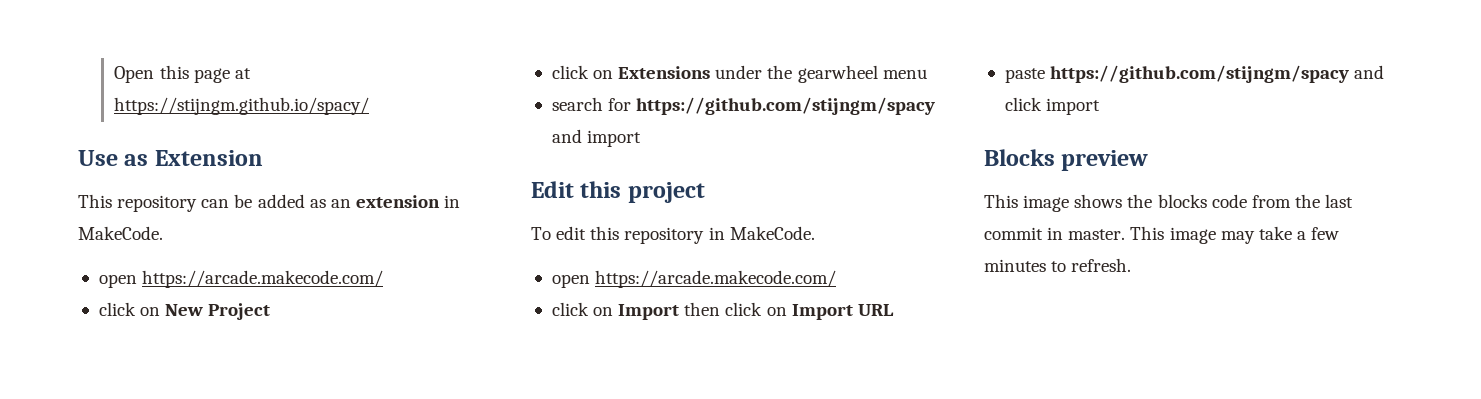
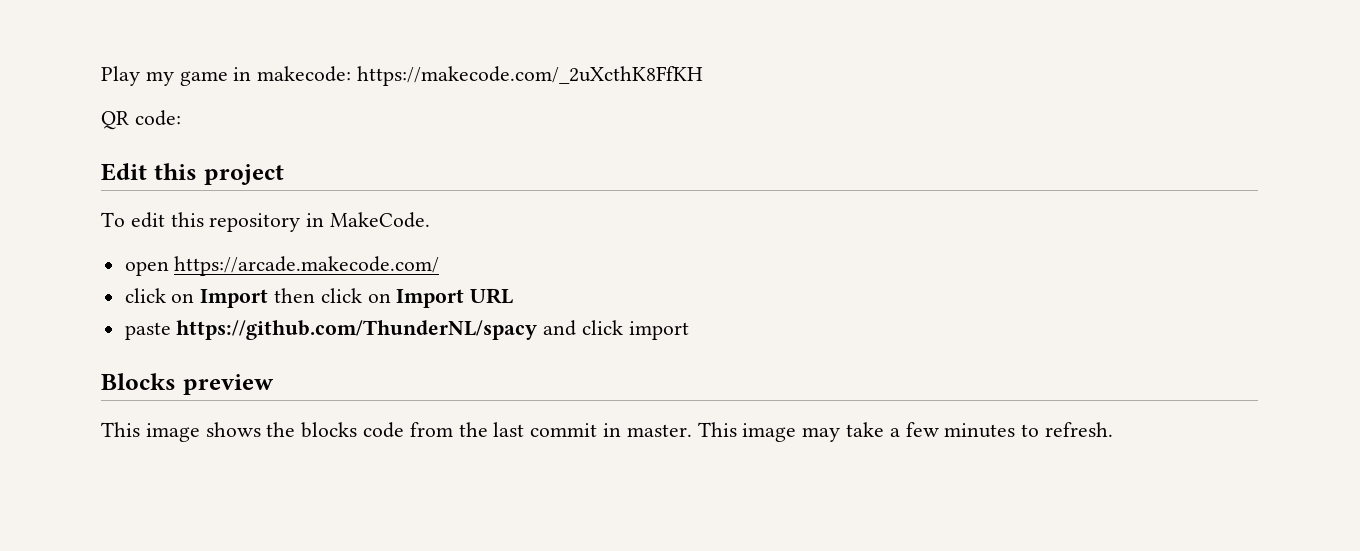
- Open this page at https://stijngm.github.io/spacy/
- Use as Extension
- This repository can be added as an extension in MakeCode.
- open https://arcade.makecode.com/
- click on New Project
- click on Extensions under the gearwheel menu
- search for https://github.com/stijngm/spacy and import
+ Play my game in makecode: https://makecode.com/_2uXcthK8FfKH
+ QR code:
- paste https://github.com/stijngm/spacy and click import
+ paste https://github.com/ThunderNL/spacy and click import

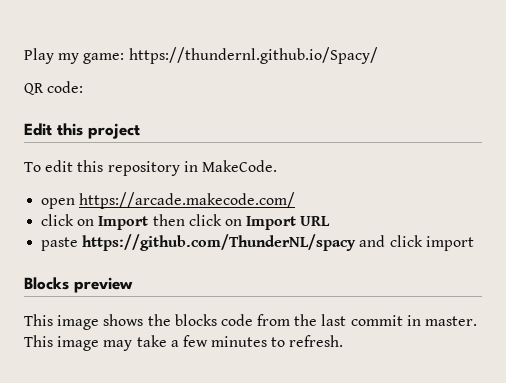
- Play my game in makecode: https://makecode.com/_2uXcthK8FfKH
+ Play my game: https://thundernl.github.io/Spacy/

